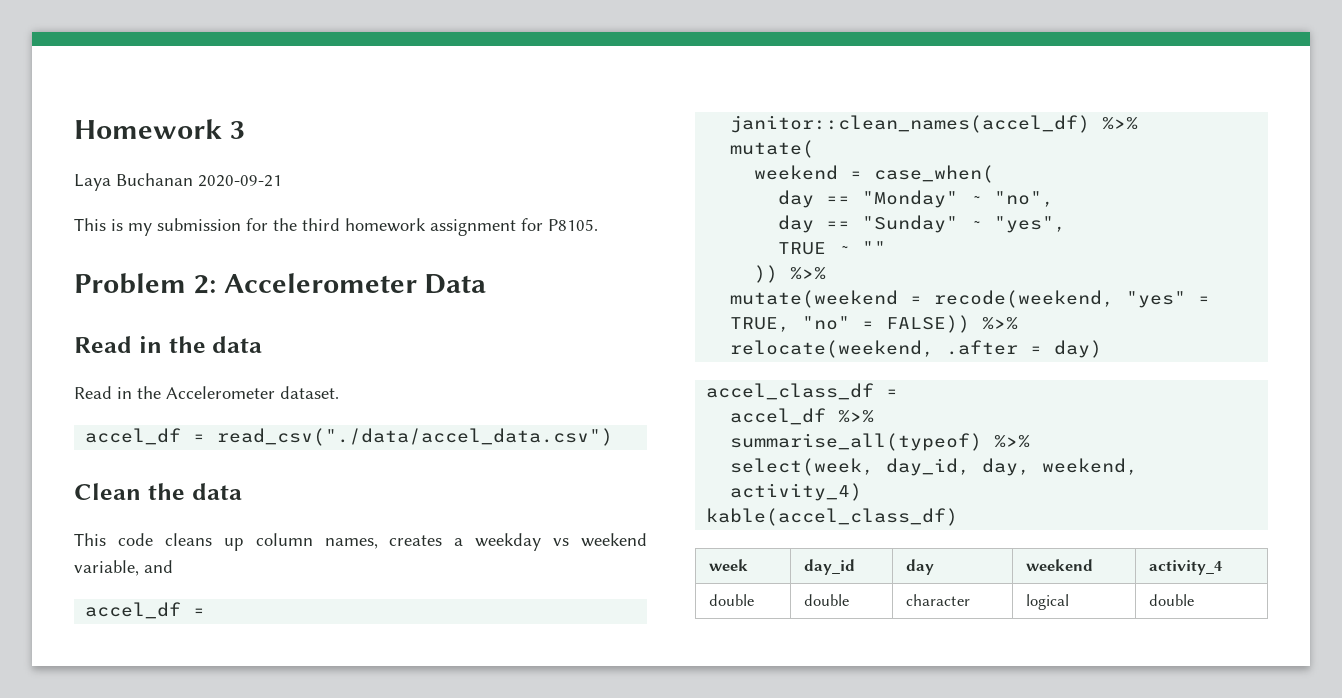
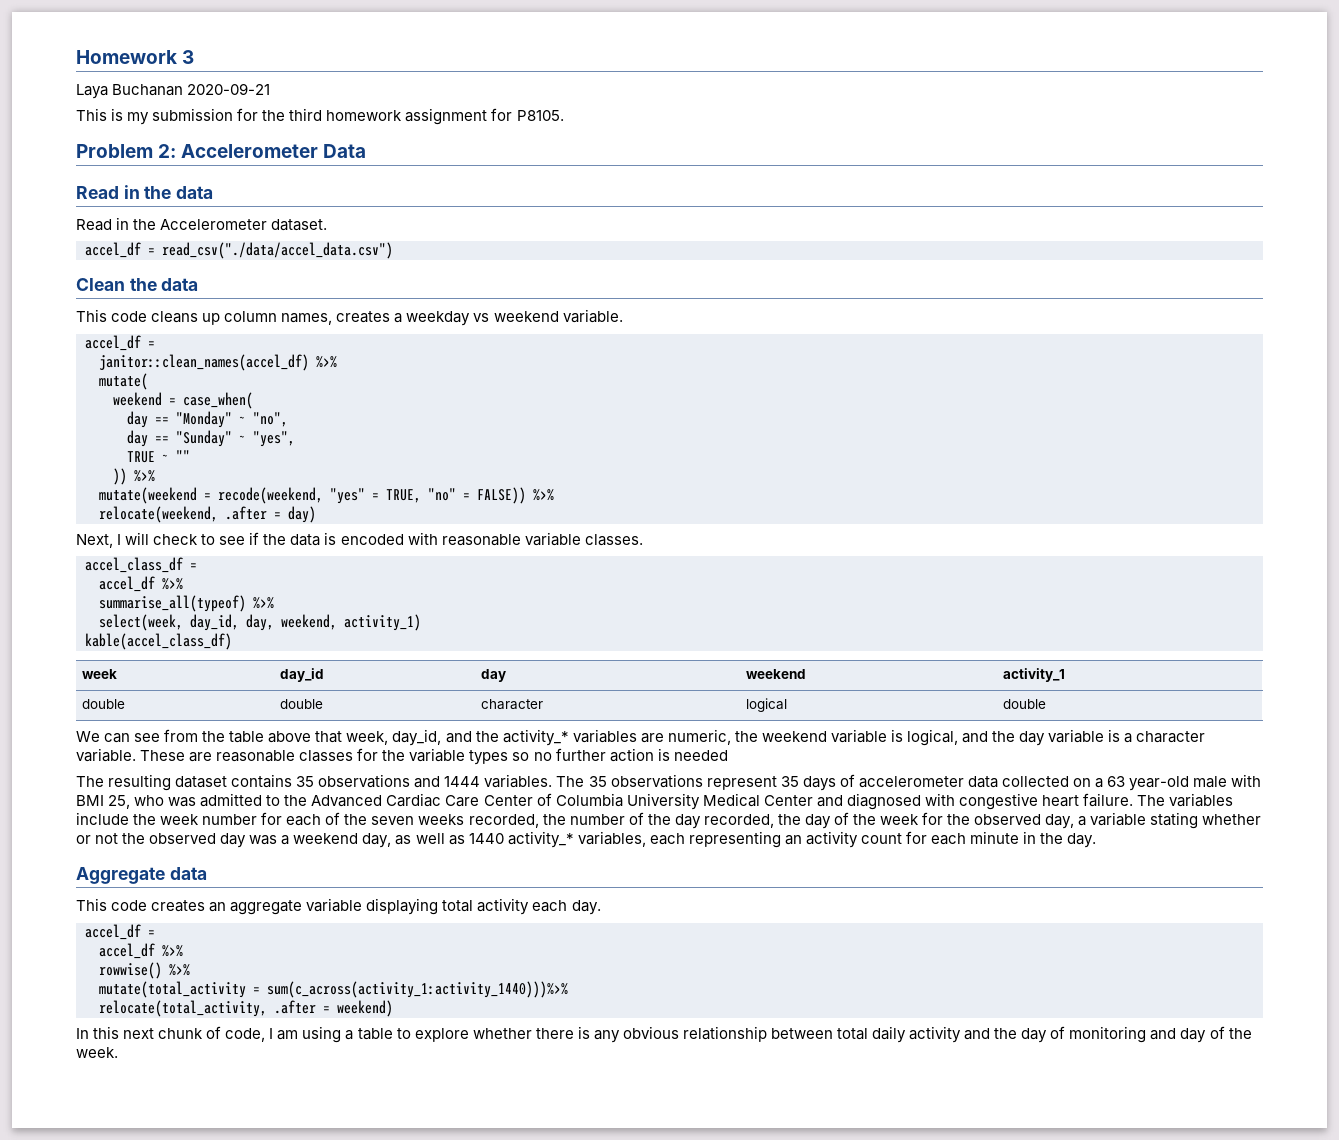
- This code cleans up column names, creates a weekday vs weekend variable, and
+ This code cleans up column names, creates a weekday vs weekend variable.
+ Next, I will check to see if the data is encoded with reasonable variable classes.
- select(week, day_id, day, weekend, activity_4)
+ select(week, day_id, day, weekend, activity_1)
- week | day_id | day | weekend | activity_4
+ week | day_id | day | weekend | activity_1
+ We can see from the table above that week, day_id, and the activity_* variables are numeric, the weekend variable is logical, and the day variable is a character variable. These are reasonable classes for the variable types so no further action is needed
+ The resulting dataset contains 35 observations and 1444 variables. The 35 observations represent 35 days of accelerometer data collected on a 63 year-old male with BMI 25, who was admitted to the Advanced Cardiac Care Center of Columbia University Medical Center and diagnosed with congestive heart failure. The variables include the week number for each of the seven weeks recorded, the number of the day recorded, the day of the week for the observed day, a variable stating whether or not the observed day was a weekend day, as well as 1440 activity_* variables, each representing an activity count for each minute in the day.
+ Aggregate data
+ This code creates an aggregate variable displaying total activity each day.
+ accel_df =
+ accel_df %>%
+ rowwise() %>%
+ mutate(total_activity = sum(c_across(activity_1:activity_1440)))%>%
+ relocate(total_activity, .after = weekend)
+ In this next chunk of code, I am using a table to explore whether there is any obvious relationship between total daily activity and the day of monitoring and day of the week.

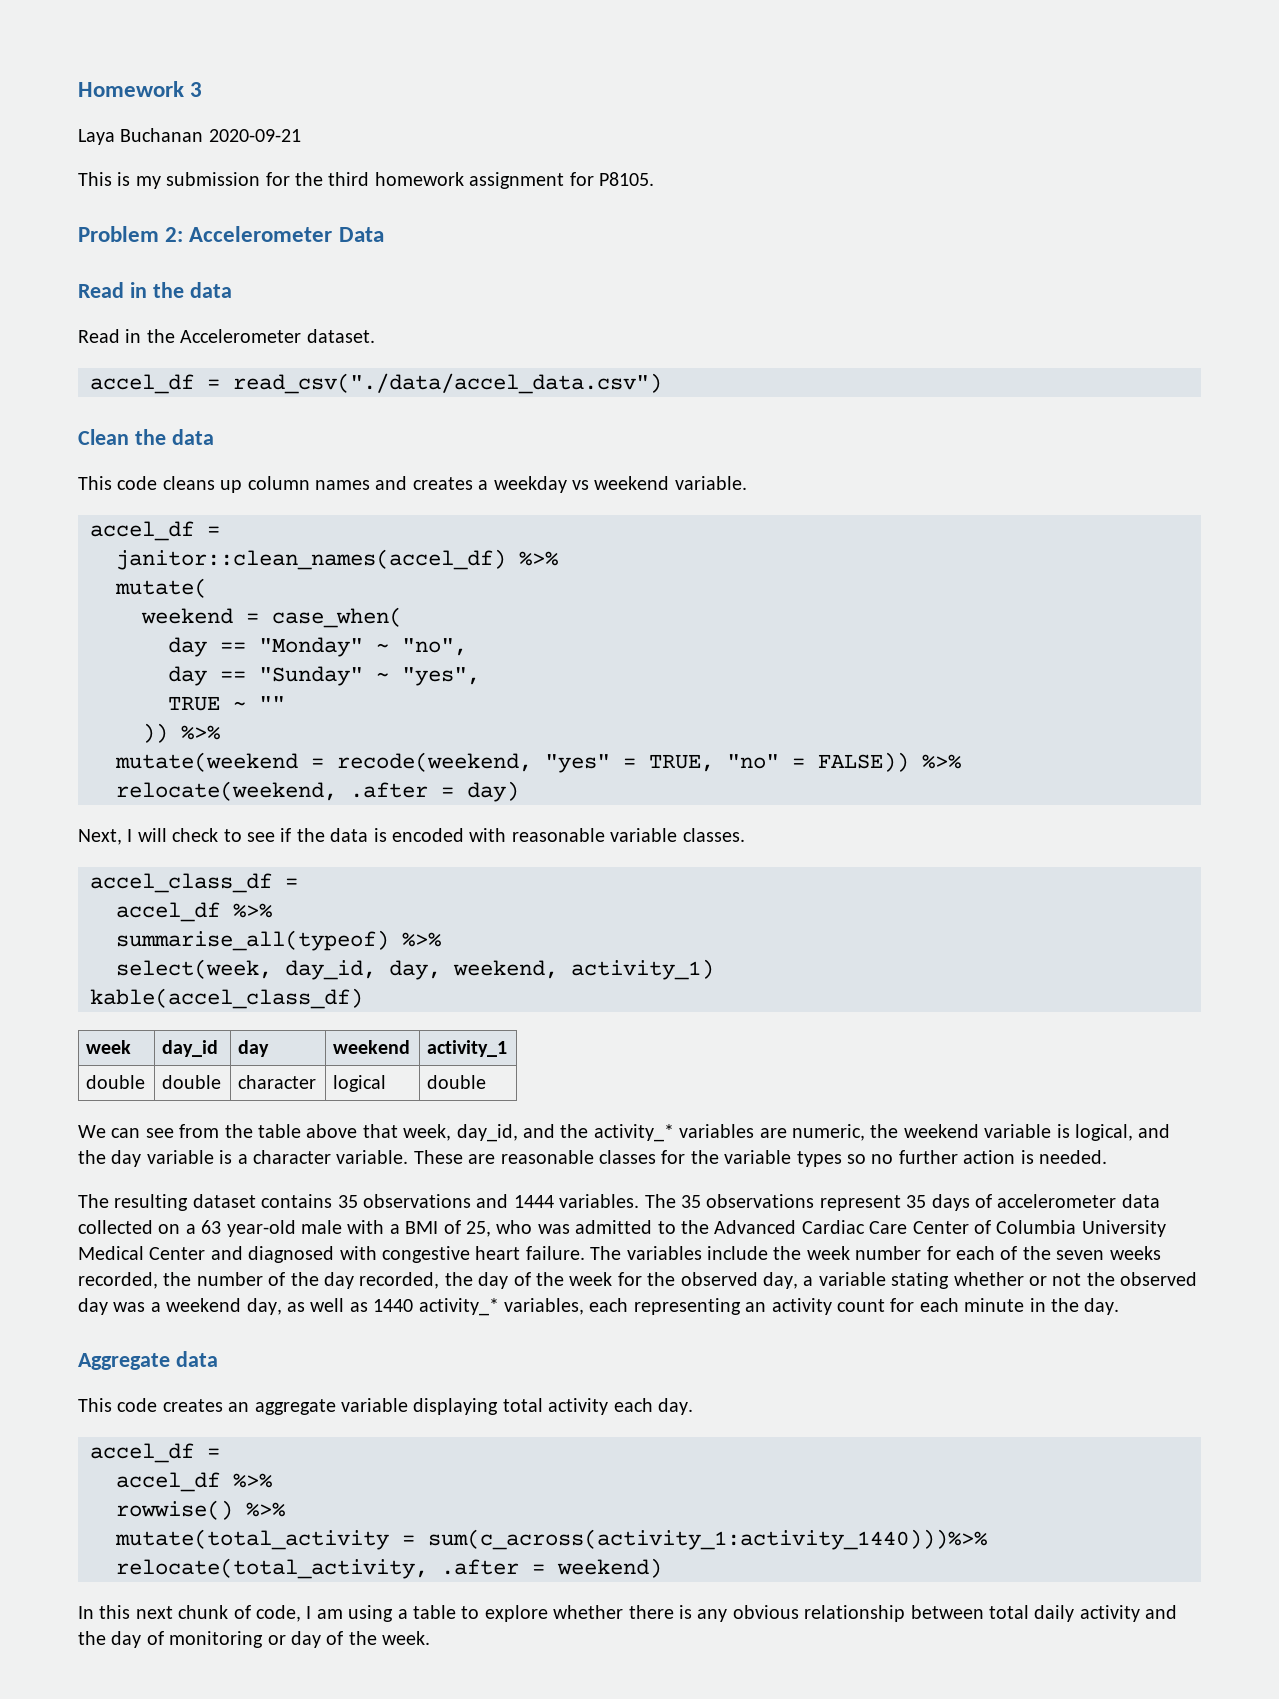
- This code cleans up column names, creates a weekday vs weekend variable.
+ This code cleans up column names and creates a weekday vs weekend variable.
- These are reasonable classes for the variable types so no further action is needed
+ These are reasonable classes for the variable types so no further action is needed.
- The 35 observations represent 35 days of accelerometer data collected on a 63 year-old male with BMI 25, who was admitted to the Advanced Cardiac Care Center of Columbia University Medical Center and diagnosed with congestive heart failure.
+ The 35 observations represent 35 days of accelerometer data collected on a 63 year-old male with a BMI of 25, who was admitted to the Advanced Cardiac Care Center of Columbia University Medical Center and diagnosed with congestive heart failure.
- In this next chunk of code, I am using a table to explore whether there is any obvious relationship between total daily activity and the day of monitoring and day of the week.
+ In this next chunk of code, I am using a table to explore whether there is any obvious relationship between total daily activity and the day of monitoring or day of the week.

